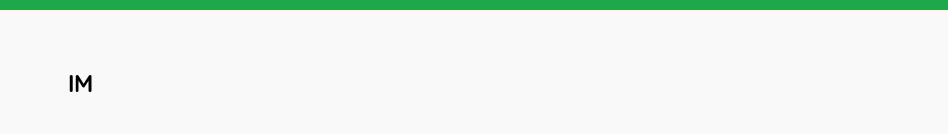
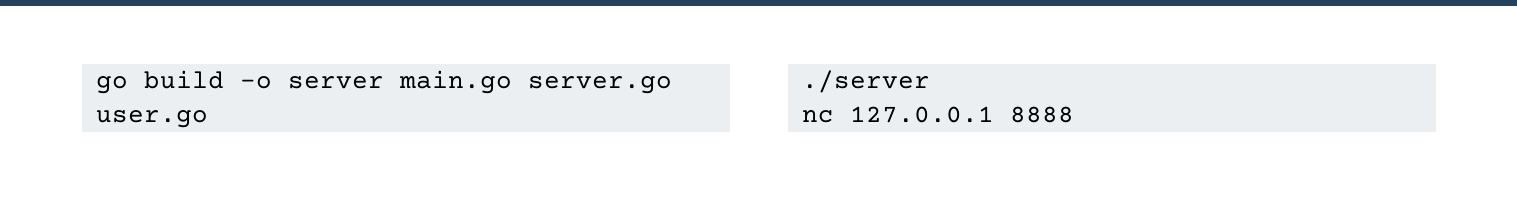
- IM
+ go build -o server main.go server.go user.go
+ ./server
+ nc 127.0.0.1 8888

